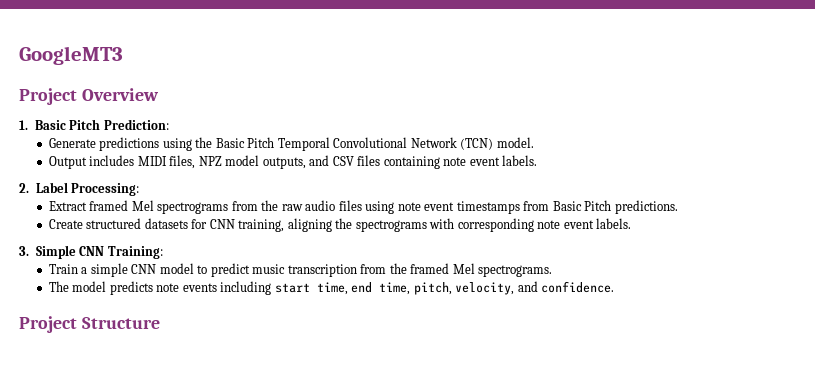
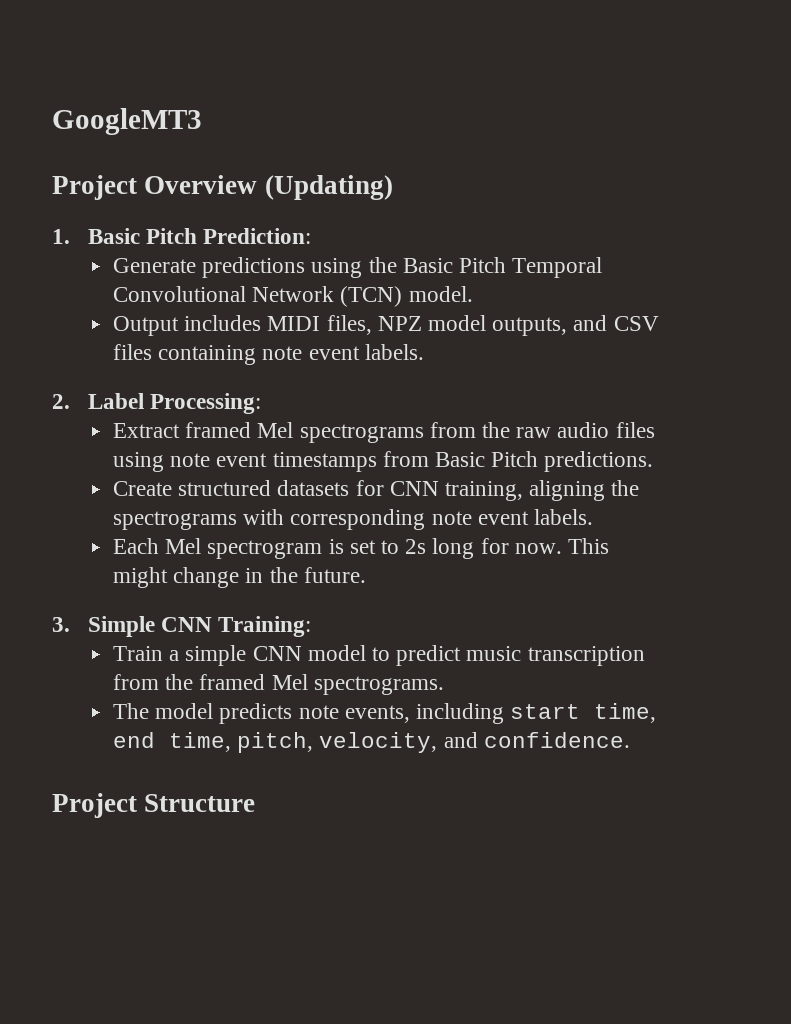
- Project Overview
+ Project Overview (Updating)
+ Each Mel spectrogram is set to 2s long for now. This might change in the future.
- The model predicts note events including start time, end time, pitch, velocity, and confidence.
+ The model predicts note events, including start time, end time, pitch, velocity, and confidence.

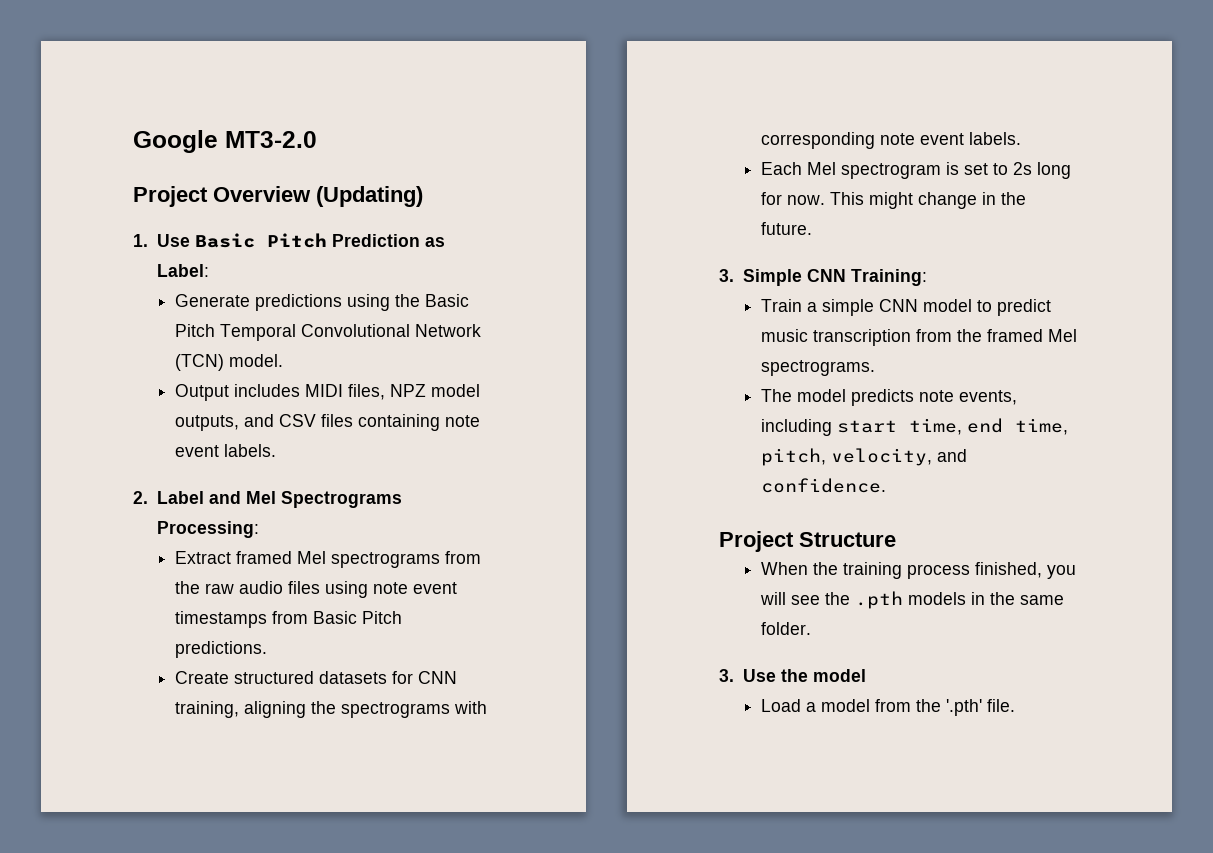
- GoogleMT3
+ Google MT3-2.0
- 1. Basic Pitch Prediction:
+ 1. Use Basic Pitch Prediction as Label:
- 2. Label Processing:
+ 2. Label and Mel Spectrograms Processing:
+ When the training process finished, you will see the .pth models in the same folder.
+ 3. Use the model
+ Load a model from the '.pth' file.

